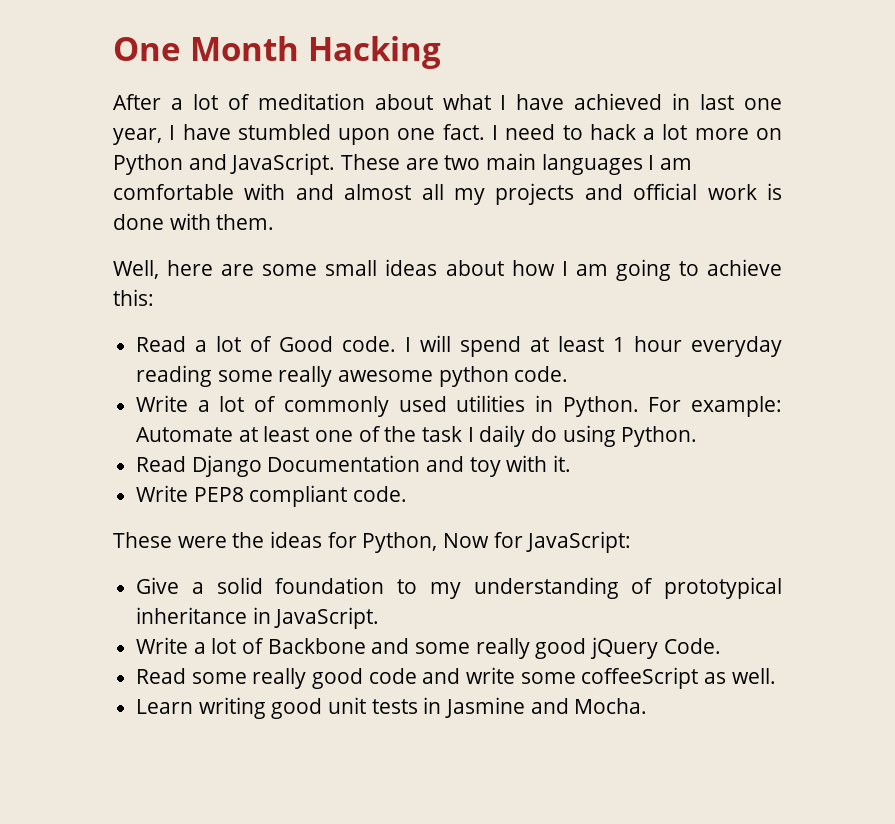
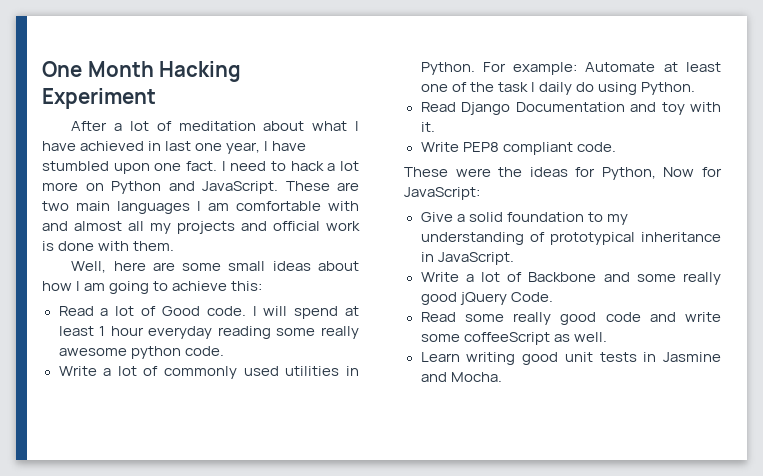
- One Month Hacking
+ One Month Hacking Experiment

